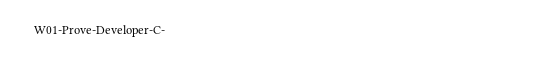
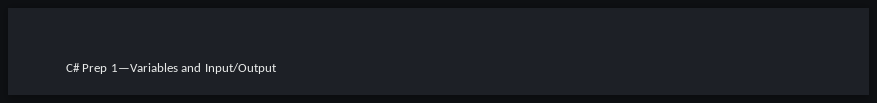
- W01-Prove-Developer-C-
+ C# Prep 1—Variables and Input/Output

